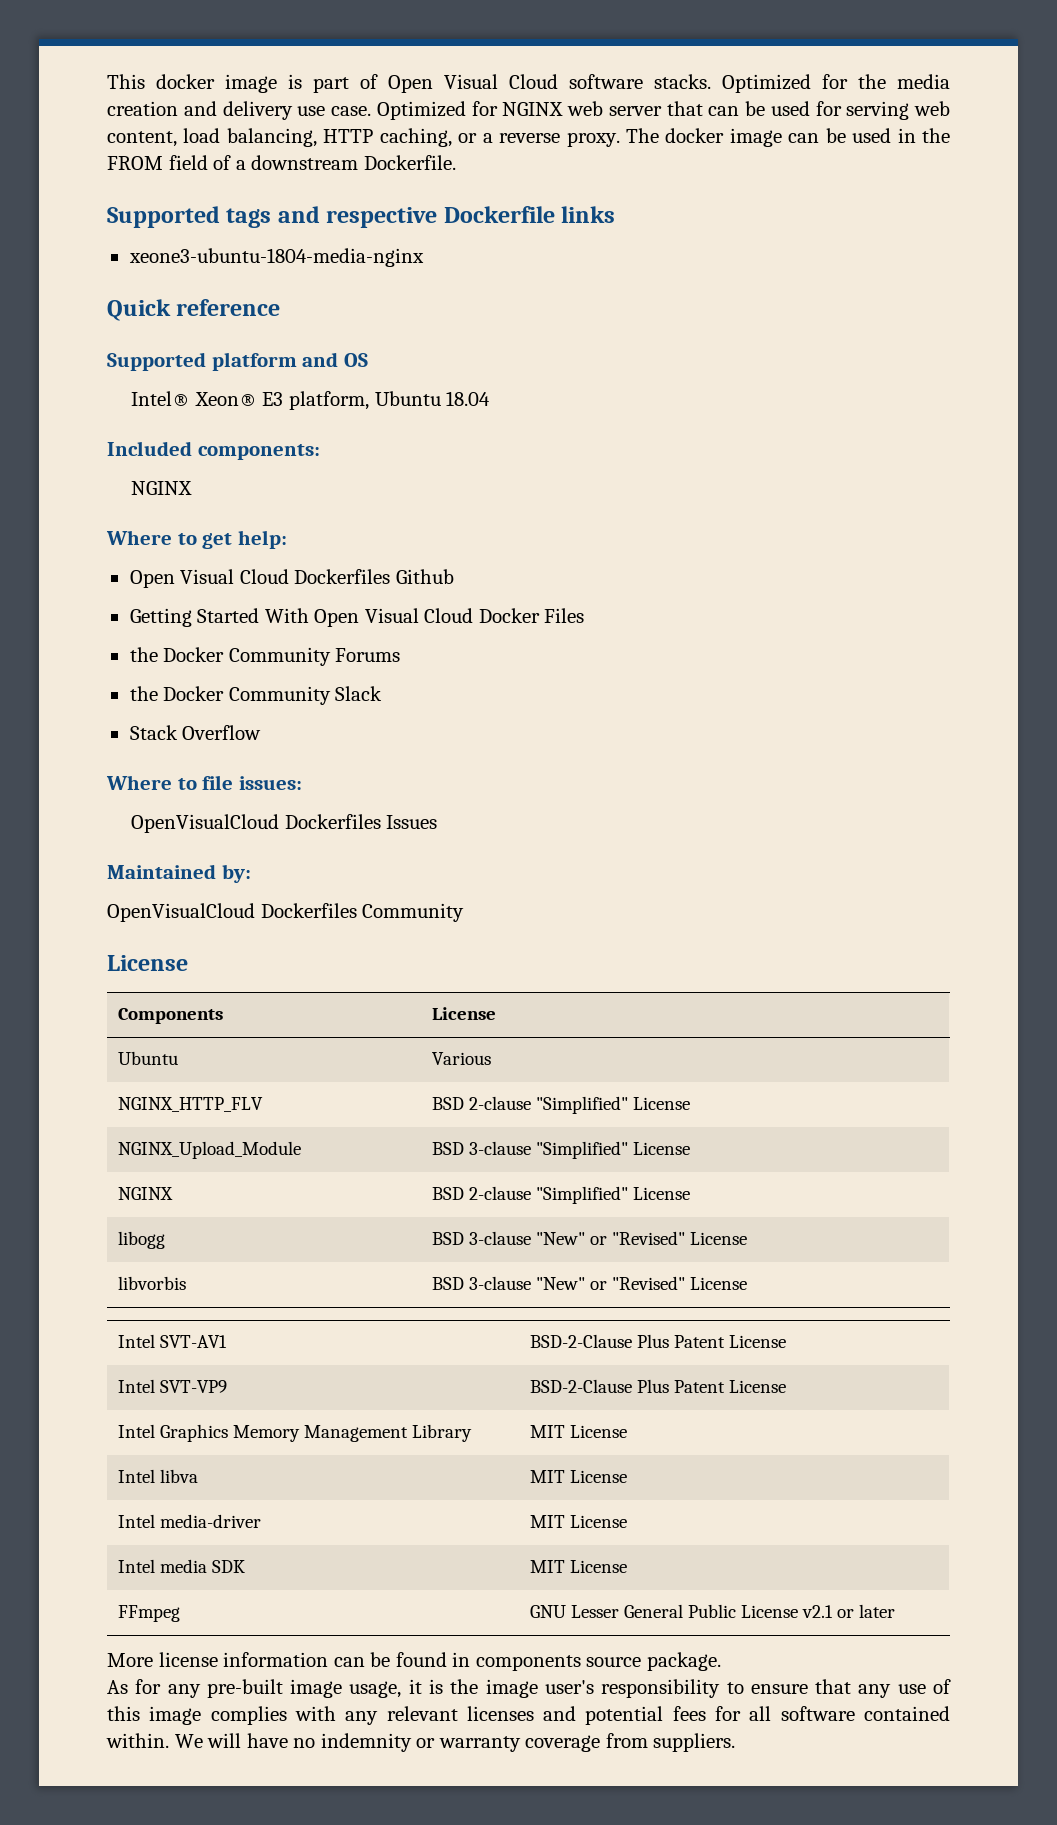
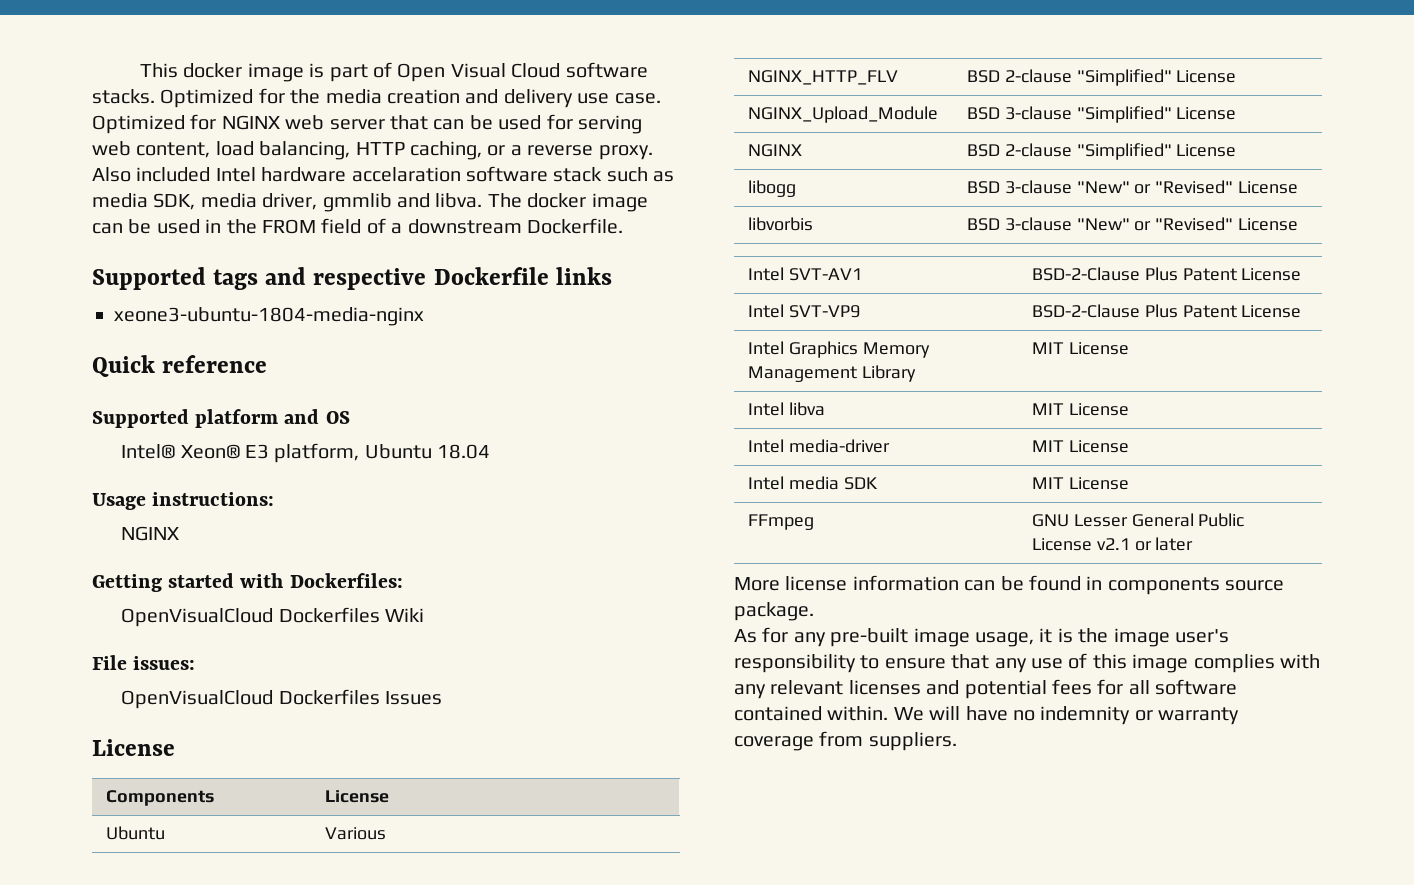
+ Also included Intel hardware accelaration software stack such as media SDK, media driver, gmmlib and libva.
- Included components:
+ Usage instructions:
- Where to get help:
- Open Visual Cloud Dockerfiles Github
- Getting Started With Open Visual Cloud Docker Files
- the Docker Community Forums
- the Docker Community Slack
- Stack Overflow
- Where to file issues:
+ Getting started with Dockerfiles:
+ OpenVisualCloud Dockerfiles Wiki
+ File issues:
- Maintained by:
- OpenVisualCloud Dockerfiles Community

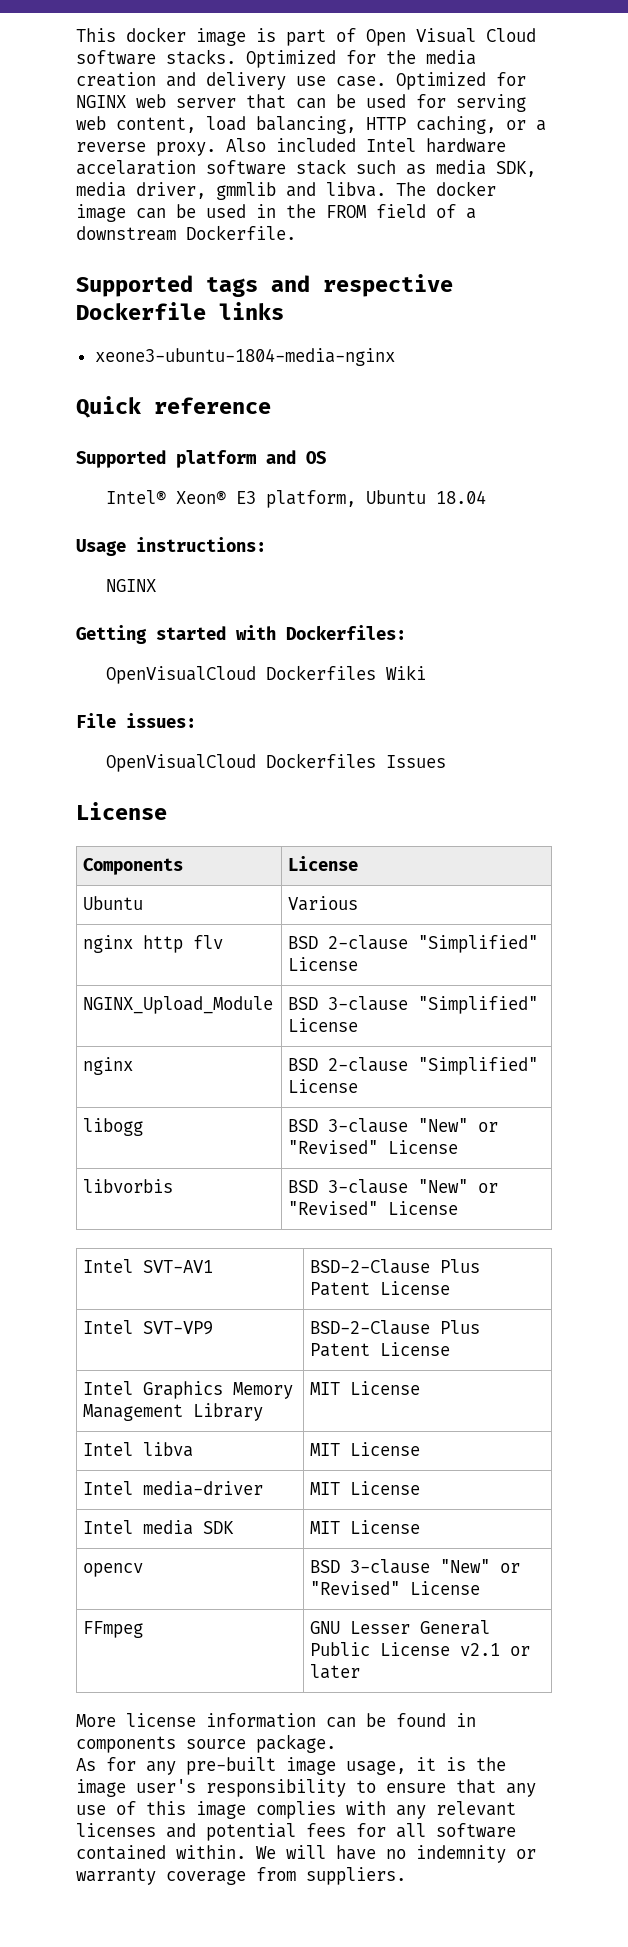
- NGINX_HTTP_FLV | BSD 2-clause "Simplified" License
+ nginx http flv | BSD 2-clause "Simplified" License
- NGINX | BSD 2-clause "Simplified" License
+ nginx | BSD 2-clause "Simplified" License
+ opencv | BSD 3-clause "New" or "Revised" License

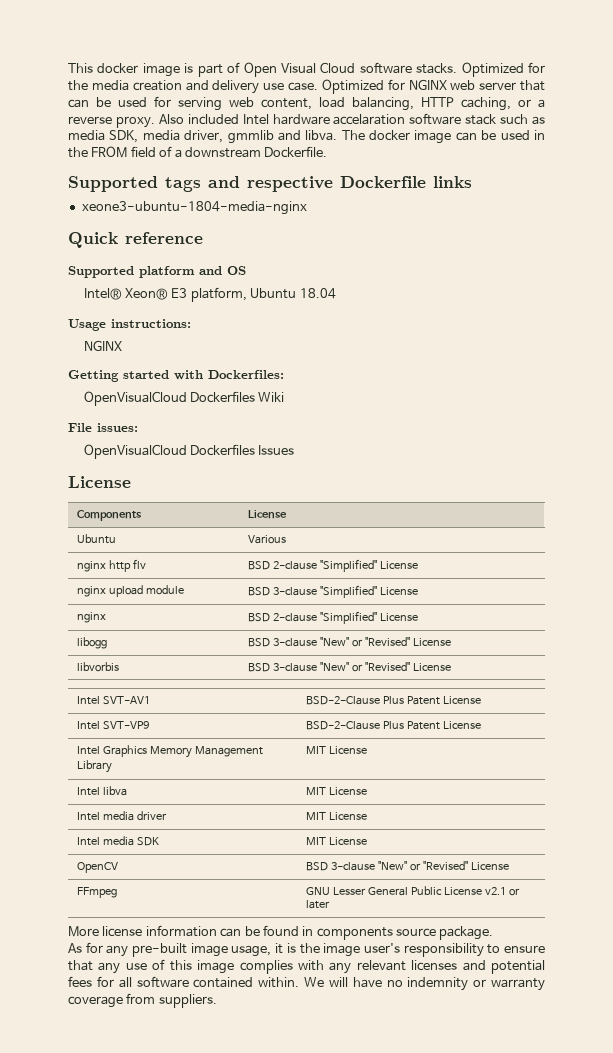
- NGINX_Upload_Module | BSD 3-clause "Simplified" License
+ nginx upload module | BSD 3-clause "Simplified" License
- Intel media-driver | MIT License
+ Intel media driver | MIT License
- opencv | BSD 3-clause "New" or "Revised" License
+ OpenCV | BSD 3-clause "New" or "Revised" License

